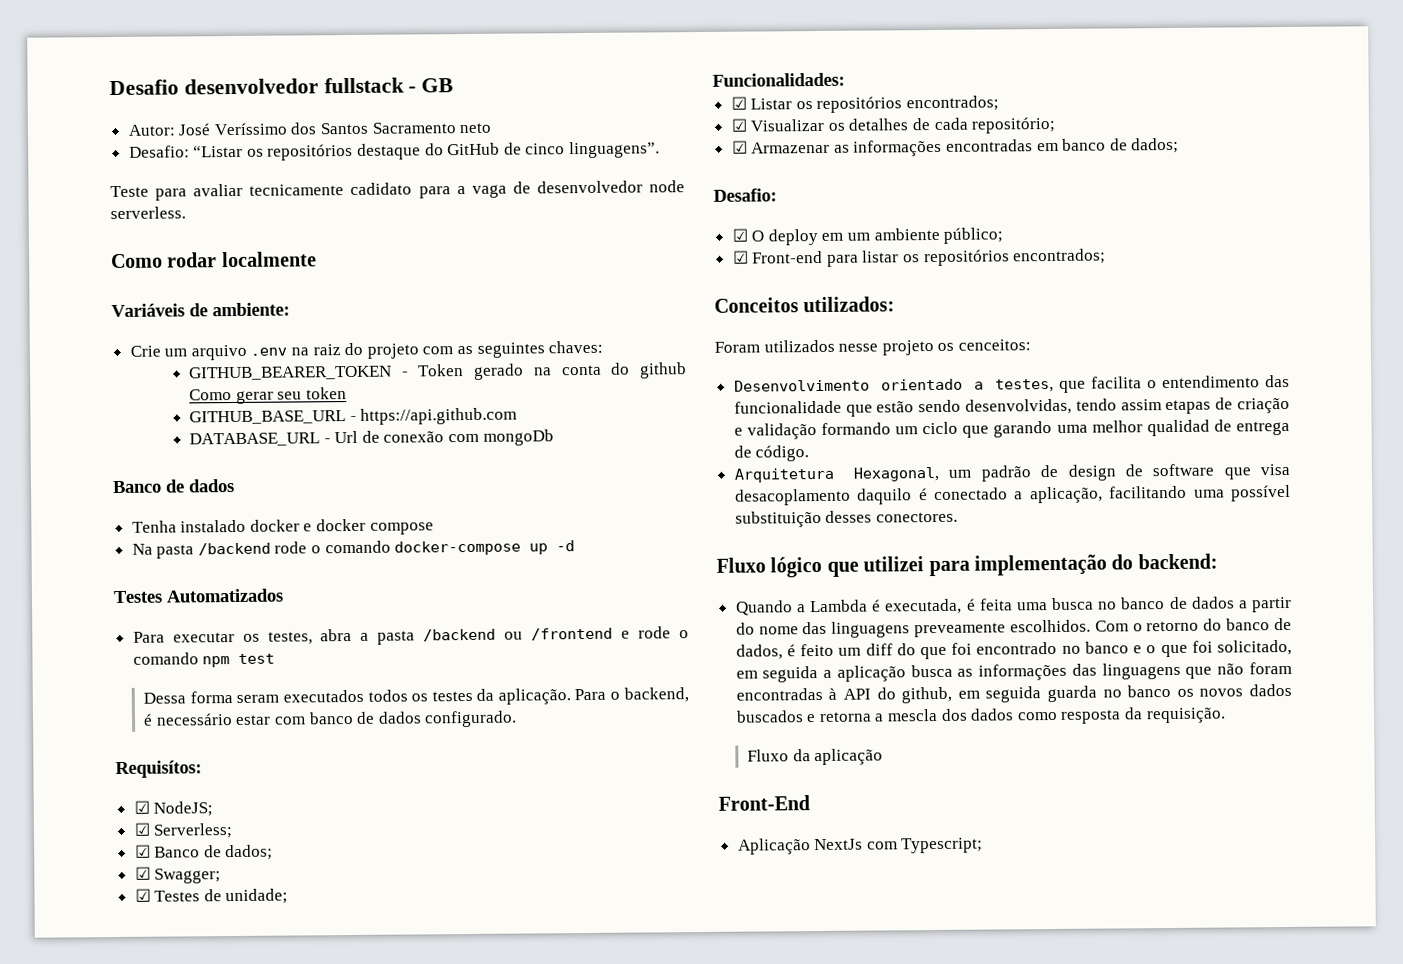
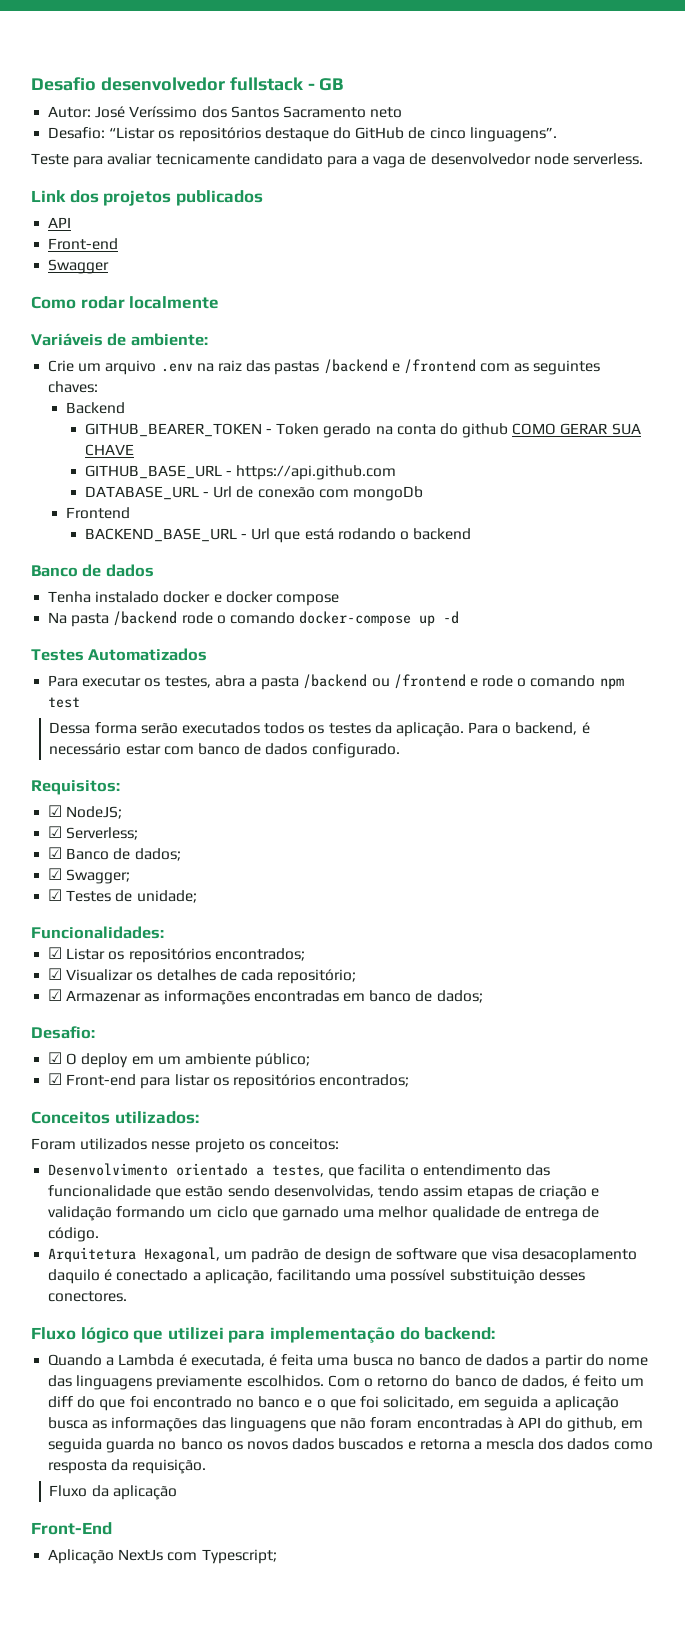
- Teste para avaliar tecnicamente cadidato para a vaga de desenvolvedor node serverless.
+ Teste para avaliar tecnicamente candidato para a vaga de desenvolvedor node serverless.
+ Link dos projetos publicados
+ API
+ Front-end
+ Swagger
- Crie um arquivo .env na raiz do projeto com as seguintes chaves:
+ Crie um arquivo .env na raiz das pastas /backend e /frontend com as seguintes chaves:
+ Backend
- GITHUB_BEARER_TOKEN - Token gerado na conta do github Como gerar seu token
+ GITHUB_BEARER_TOKEN - Token gerado na conta do github COMO GERAR SUA CHAVE
+ Frontend
+ BACKEND_BASE_URL - Url que está rodando o backend
- Dessa forma seram executados todos os testes da aplicação.
+ Dessa forma serão executados todos os testes da aplicação.
- Requisítos:
+ Requisitos:
- Foram utilizados nesse projeto os cenceitos:
+ Foram utilizados nesse projeto os conceitos:
- Desenvolvimento orientado a testes, que facilita o entendimento das funcionalidade que estão sendo desenvolvidas, tendo assim etapas de criação e validação formando um ciclo que garando uma melhor qualidad de entrega de código.
+ Desenvolvimento orientado a testes, que facilita o entendimento das funcionalidade que estão sendo desenvolvidas, tendo assim etapas de criação e validação formando um ciclo que garnado uma melhor qualidade de entrega de código.
- Quando a Lambda é executada, é feita uma busca no banco de dados a partir do nome das linguagens preveamente escolhidos.
+ Quando a Lambda é executada, é feita uma busca no banco de dados a partir do nome das linguagens previamente escolhidos.

